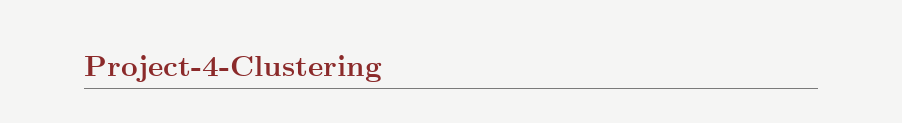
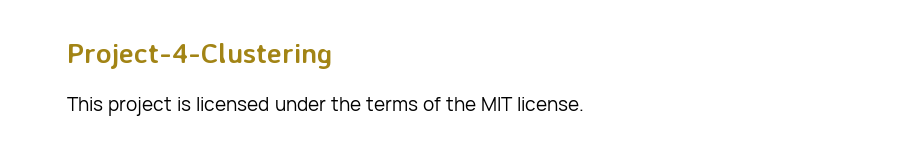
+ This project is licensed under the terms of the MIT license.

